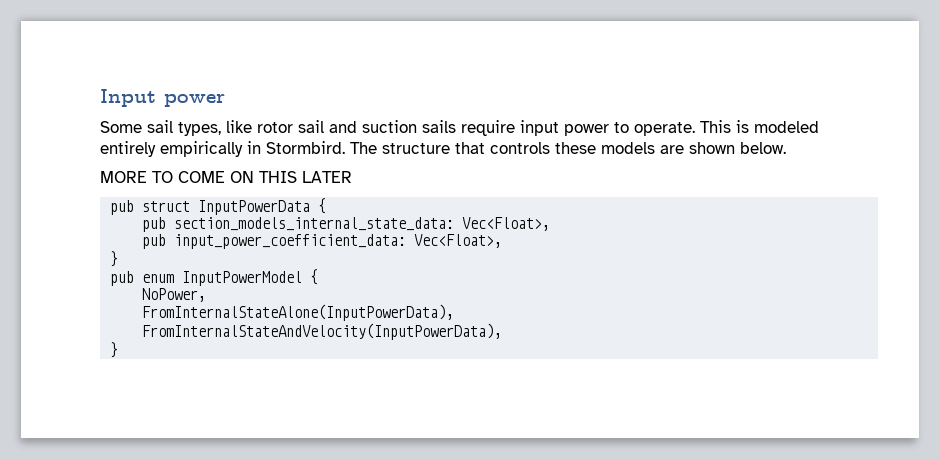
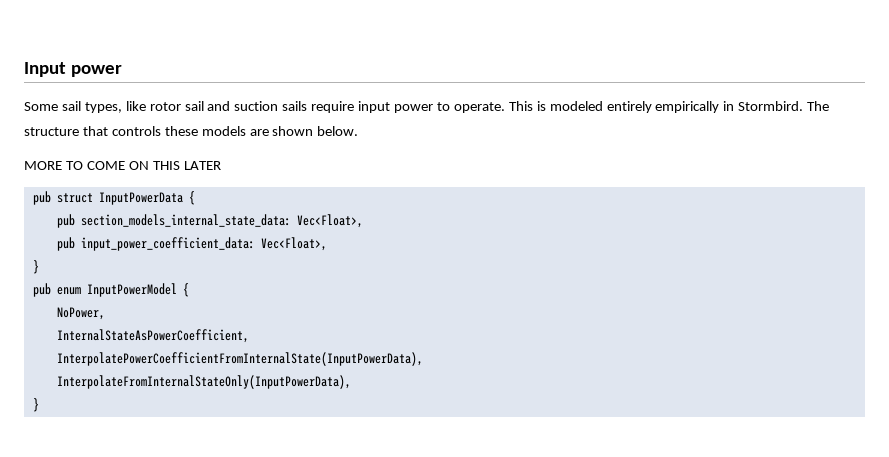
- FromInternalStateAlone(InputPowerData),
- FromInternalStateAndVelocity(InputPowerData),
+ InternalStateAsPowerCoefficient,
+ InterpolatePowerCoefficientFromInternalState(InputPowerData),
+ InterpolateFromInternalStateOnly(InputPowerData),

